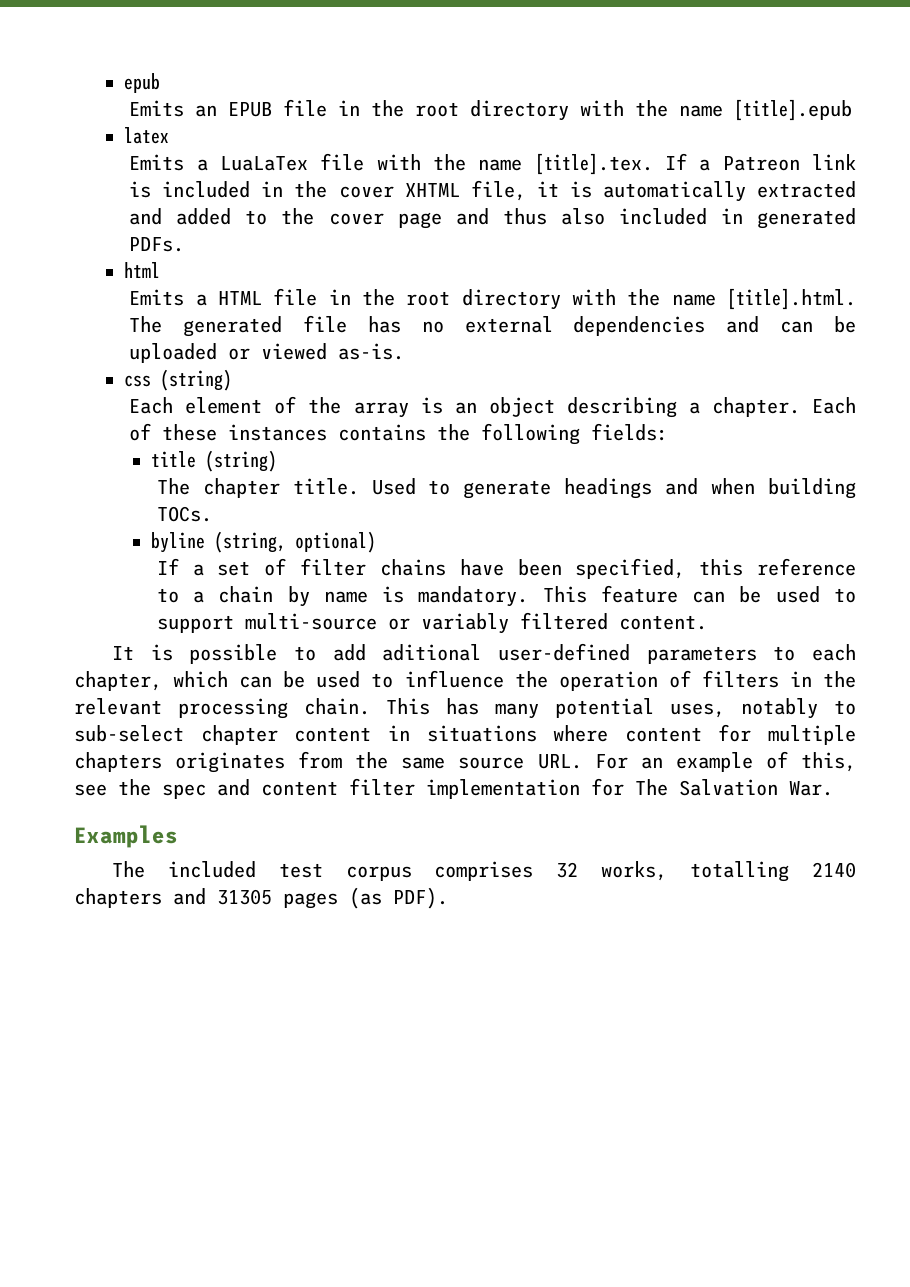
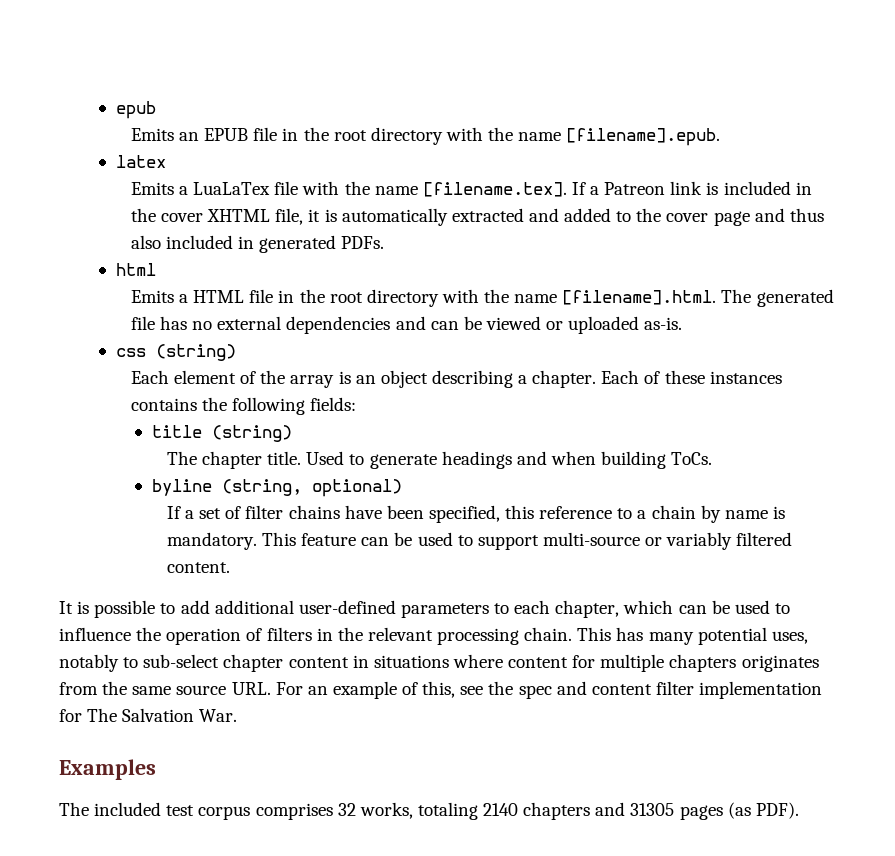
- Emits an EPUB file in the root directory with the name [title].epub
+ Emits an EPUB file in the root directory with the name [filename].epub.
- Emits a LuaLaTex file with the name [title].tex. If a Patreon link is included in the cover XHTML file, it is automatically extracted and added to the cover page and thus also included in generated PDFs.
+ Emits a LuaLaTex file with the name [filename.tex]. If a Patreon link is included in the cover XHTML file, it is automatically extracted and added to the cover page and thus also included in generated PDFs.
- Emits a HTML file in the root directory with the name [title].html. The generated file has no external dependencies and can be uploaded or viewed as-is.
+ Emits a HTML file in the root directory with the name [filename].html. The generated file has no external dependencies and can be viewed or uploaded as-is.
- Used to generate headings and when building TOCs.
+ Used to generate headings and when building ToCs.
- It is possible to add aditional user-defined parameters to each chapter, which can be used to influence the operation of filters in the relevant processing chain.
+ It is possible to add additional user-defined parameters to each chapter, which can be used to influence the operation of filters in the relevant processing chain.
- The included test corpus comprises 32 works, totalling 2140 chapters and 31305 pages (as PDF).
+ The included test corpus comprises 32 works, totaling 2140 chapters and 31305 pages (as PDF).

